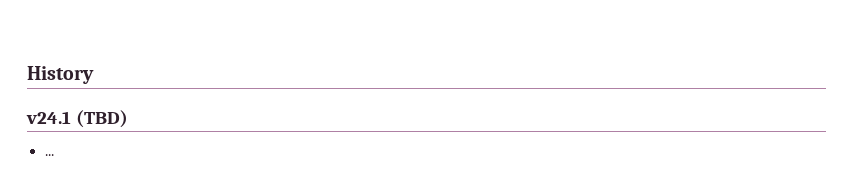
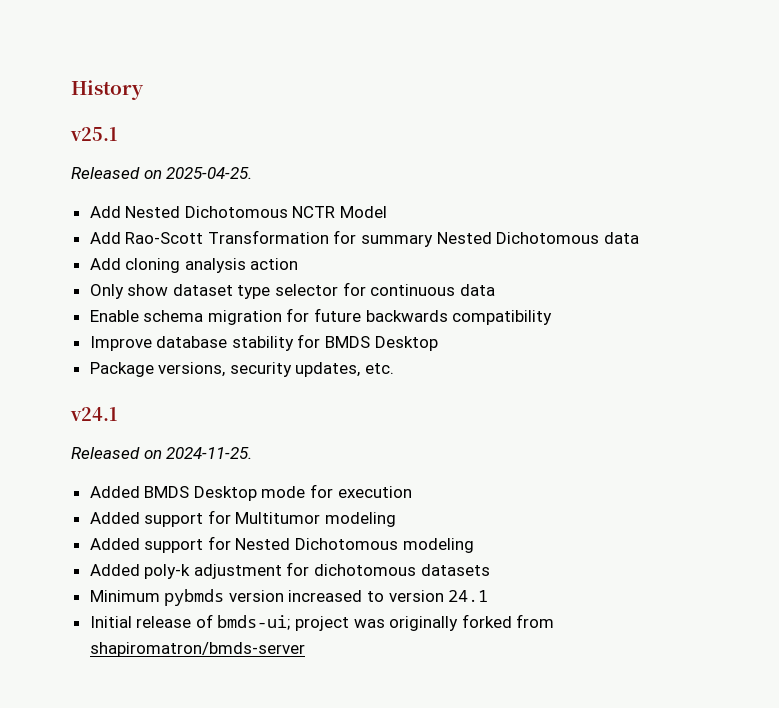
- v24.1 (TBD)
- ...
+ v25.1
+ Released on 2025-04-25.
+ Add Nested Dichotomous NCTR Model
+ Add Rao-Scott Transformation for summary Nested Dichotomous data
+ Add cloning analysis action
+ Only show dataset type selector for continuous data
+ Enable schema migration for future backwards compatibility
+ Improve database stability for BMDS Desktop
+ Package versions, security updates, etc.
+ v24.1
+ Released on 2024-11-25.
+ Added BMDS Desktop mode for execution
+ Added support for Multitumor modeling
+ Added support for Nested Dichotomous modeling
+ Added poly-k adjustment for dichotomous datasets
+ Minimum pybmds version increased to version 24.1
+ Initial release of bmds-ui; project was originally forked from shapiromatron/bmds-server

